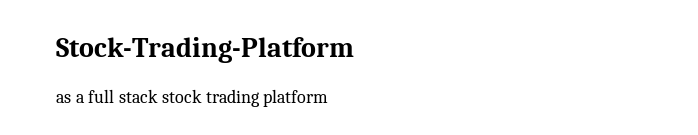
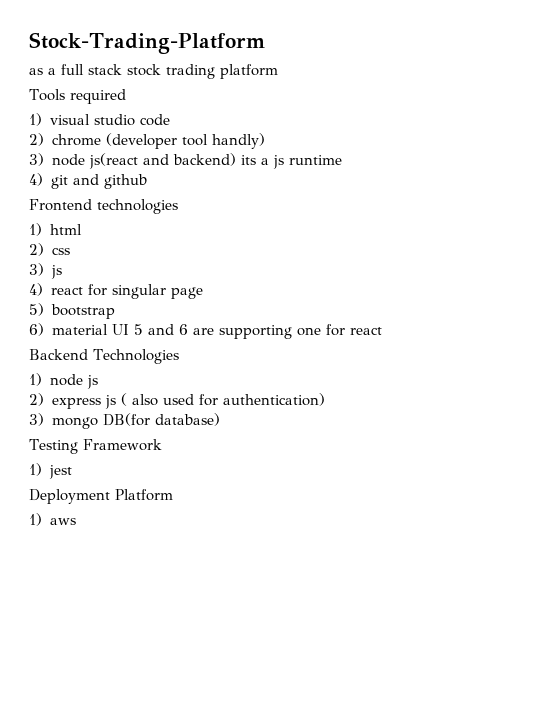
+ Tools required
+ 1) visual studio code
+ 2) chrome (developer tool handly)
+ 3) node js(react and backend) its a js runtime
+ 4) git and github
+ Frontend technologies
+ 1) html
+ 2) css
+ 3) js
+ 4) react for singular page
+ 5) bootstrap
+ 6) material UI 5 and 6 are supporting one for react
+ Backend Technologies
+ 1) node js
+ 2) express js ( also used for authentication)
+ 3) mongo DB(for database)
+ Testing Framework
+ 1) jest
+ Deployment Platform
+ 1) aws

